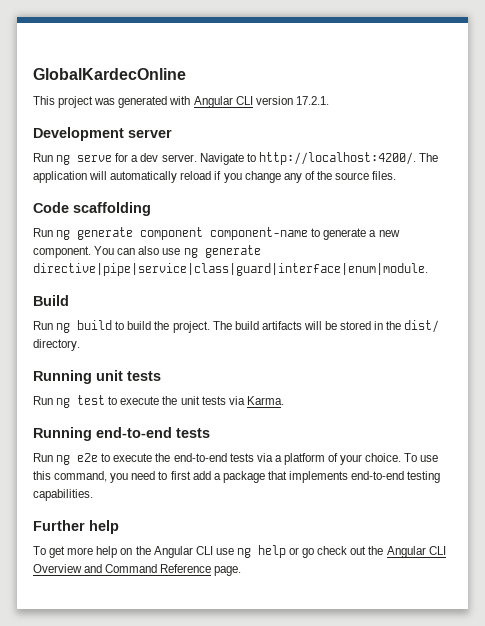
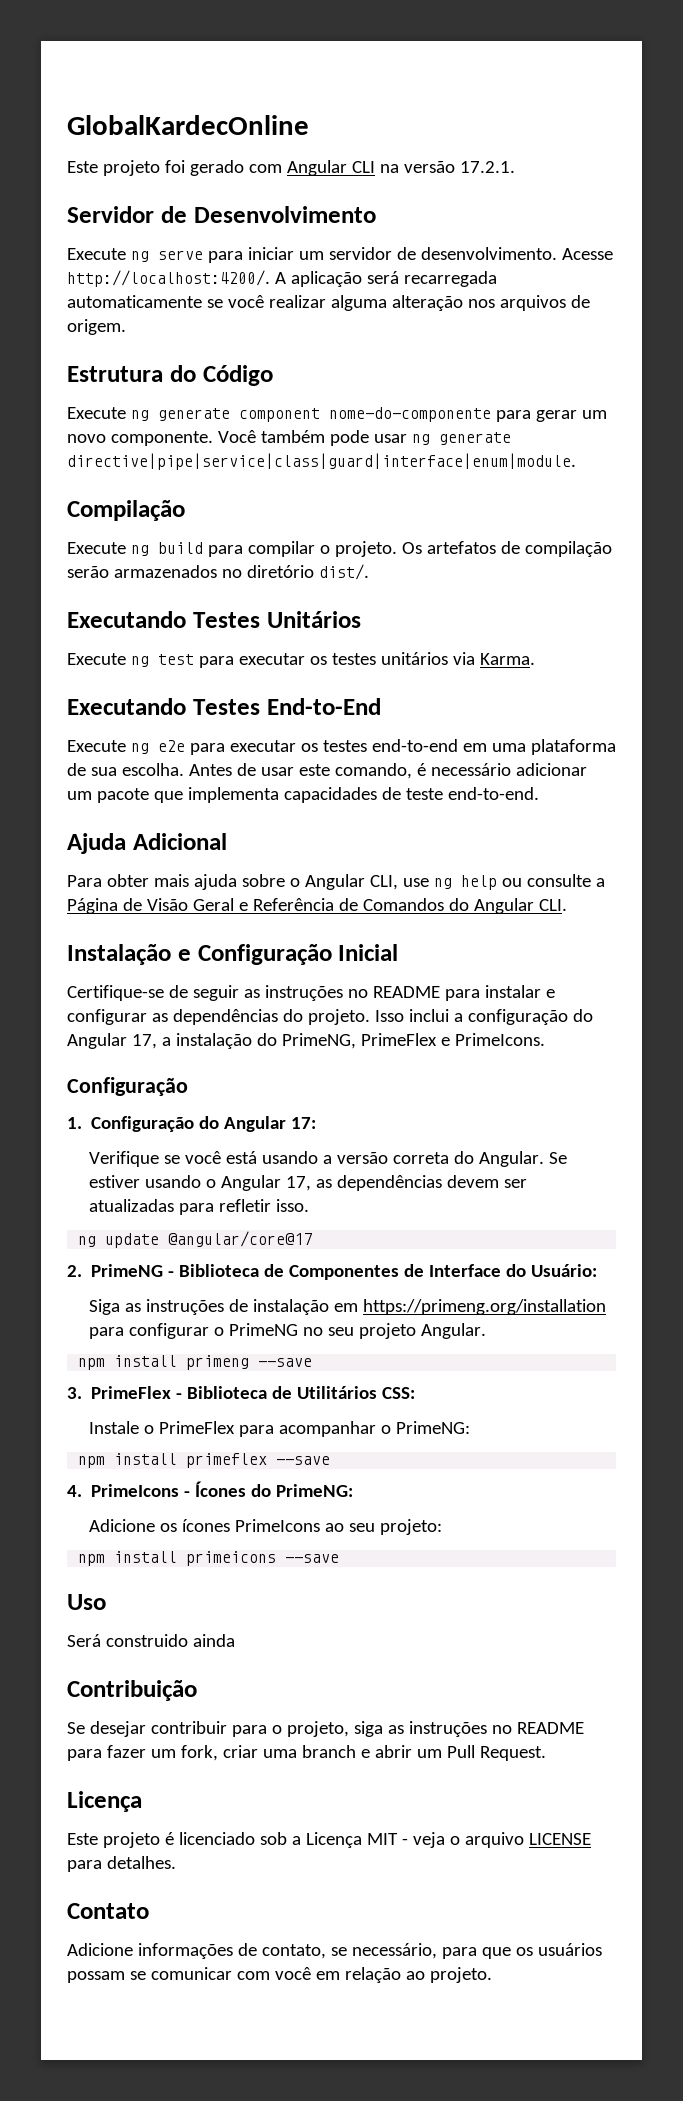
- This project was generated with Angular CLI version 17.2.1.
- Development server
- Run ng serve for a dev server. Navigate to http://localhost:4200/. The application will automatically reload if you change any of the source files.
- Code scaffolding
- Run ng generate component component-name to generate a new component. You can also use ng generate directive|pipe|service|class|guard|interface|enum|module.
- Build
- Run ng build to build the project. The build artifacts will be stored in the dist/ directory.
- Running unit tests
- Run ng test to execute the unit tests via Karma.
- Running end-to-end tests
- Run ng e2e to execute the end-to-end tests via a platform of your choice. To use this command, you need to first add a package that implements end-to-end testing capabilities.
- Further help
- To get more help on the Angular CLI use ng help or go check out the Angular CLI Overview and Command Reference page.
+ Este projeto foi gerado com Angular CLI na versão 17.2.1.
+ Servidor de Desenvolvimento
+ Execute ng serve para iniciar um servidor de desenvolvimento. Acesse http://localhost:4200/. A aplicação será recarregada automaticamente se você realizar alguma alteração nos arquivos de origem.
+ Estrutura do Código
+ Execute ng generate component nome-do-componente para gerar um novo componente. Você também pode usar ng generate directive|pipe|service|class|guard|interface|enum|module.
+ Compilação
+ Execute ng build para compilar o projeto. Os artefatos de compilação serão armazenados no diretório dist/.
+ Executando Testes Unitários
+ Execute ng test para executar os testes unitários via Karma.
+ Executando Testes End-to-End
+ Execute ng e2e para executar os testes end-to-end em uma plataforma de sua escolha. Antes de usar este comando, é necessário adicionar um pacote que implementa capacidades de teste end-to-end.
+ Ajuda Adicional
+ Para obter mais ajuda sobre o Angular CLI, use ng help ou consulte a Página de Visão Geral e Referência de Comandos do Angular CLI.
+ Instalação e Configuração Inicial
+ Certifique-se de seguir as instruções no README para instalar e configurar as dependências do projeto. Isso inclui a configuração do Angular 17, a instalação do PrimeNG, PrimeFlex e PrimeIcons.
+ Configuração
+ 1. Configuração do Angular 17:
+ Verifique se você está usando a versão correta do Angular. Se estiver usando o Angular 17, as dependências devem ser atualizadas para refletir isso.
+ ng update @angular/core@17
+ 2. PrimeNG - Biblioteca de Componentes de Interface do Usuário:
+ Siga as instruções de instalação em https://primeng.org/installation para configurar o PrimeNG no seu projeto Angular.
+ npm install primeng --save
+ 3. PrimeFlex - Biblioteca de Utilitários CSS:
+ Instale o PrimeFlex para acompanhar o PrimeNG:
+ npm install primeflex --save
+ 4. PrimeIcons - Ícones do PrimeNG:
+ Adicione os ícones PrimeIcons ao seu projeto:
+ npm install primeicons --save
+ Uso
+ Será construido ainda
+ Contribuição
+ Se desejar contribuir para o projeto, siga as instruções no README para fazer um fork, criar uma branch e abrir um Pull Request.
+ Licença
+ Este projeto é licenciado sob a Licença MIT - veja o arquivo LICENSE para detalhes.
+ Contato
+ Adicione informações de contato, se necessário, para que os usuários possam se comunicar com você em relação ao projeto.

